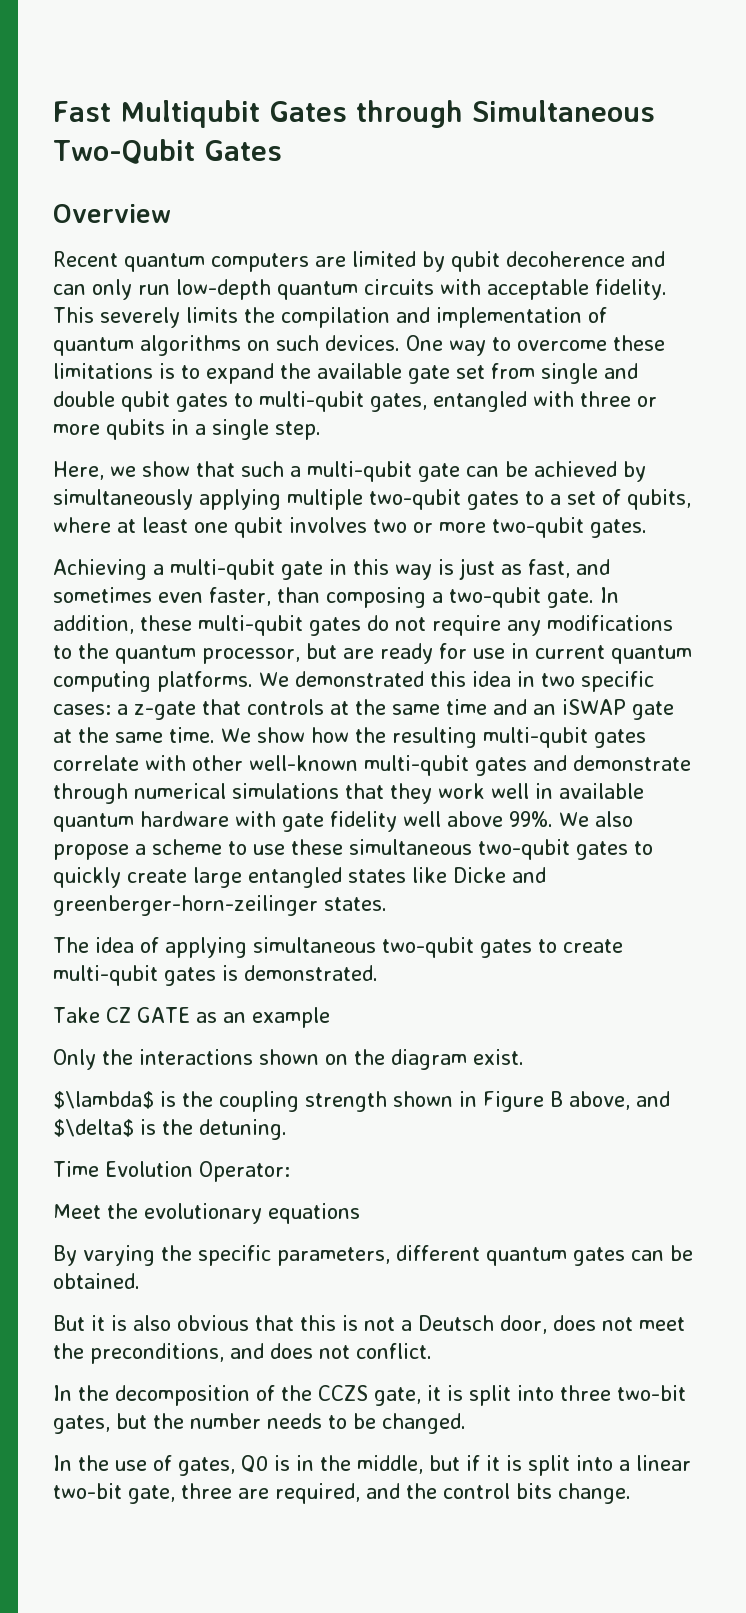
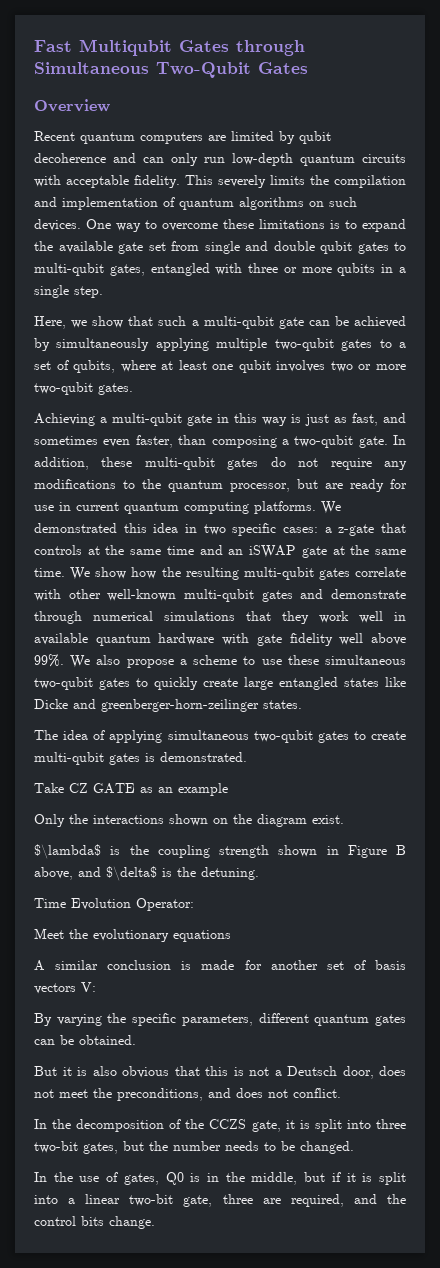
+ A similar conclusion is made for another set of basis vectors V:

